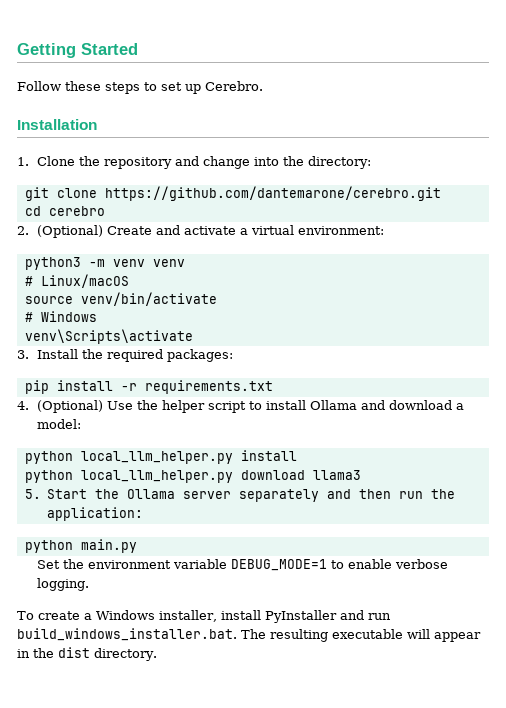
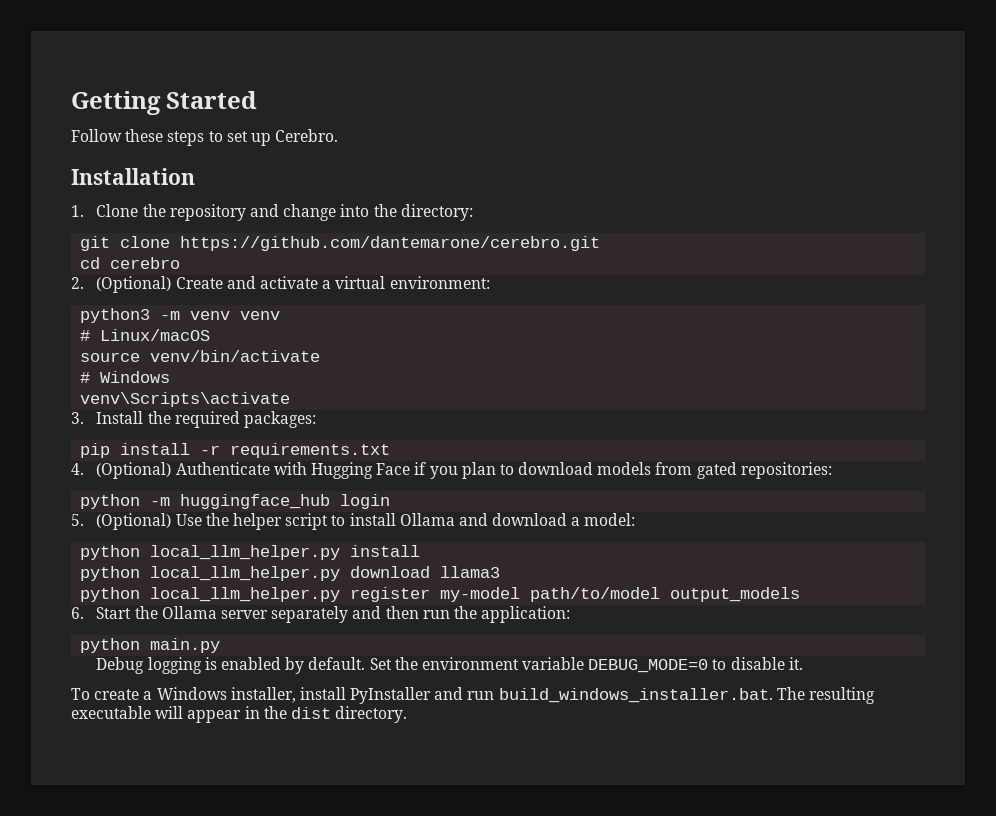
- 4. (Optional) Use the helper script to install Ollama and download a model:
+ 4. (Optional) Authenticate with Hugging Face if you plan to download models from gated repositories:
+ python -m huggingface_hub login
+ 5. (Optional) Use the helper script to install Ollama and download a model:
- 5. Start the Ollama server separately and then run the application:
+ python local_llm_helper.py register my-model path/to/model output_models
+ 6. Start the Ollama server separately and then run the application:
- Set the environment variable DEBUG_MODE=1 to enable verbose logging.
+ Debug logging is enabled by default. Set the environment variable DEBUG_MODE=0 to disable it.

